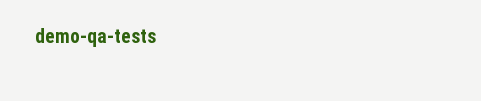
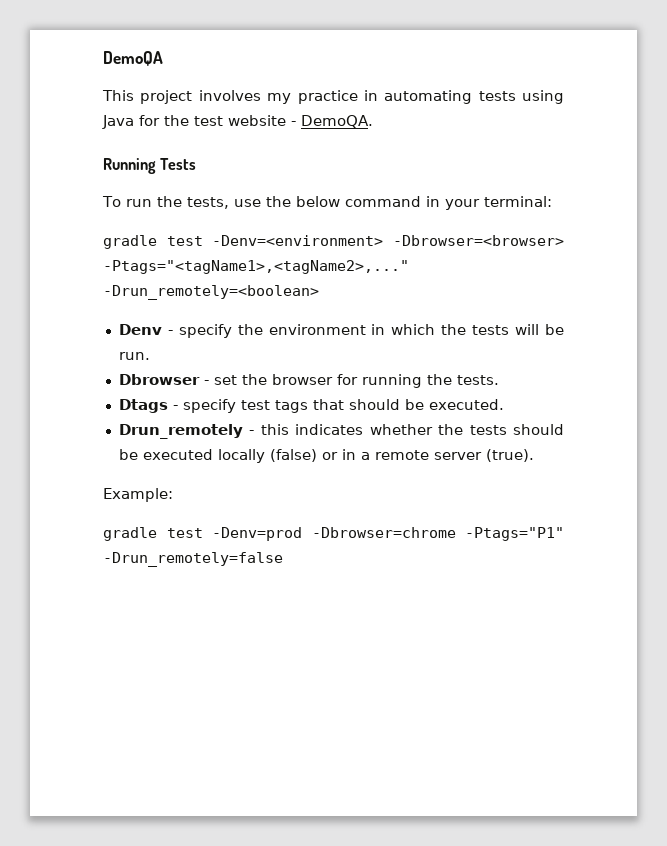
- demo-qa-tests
+ DemoQA
+ This project involves my practice in automating tests using Java for the test website - DemoQA.
+ Running Tests
+ To run the tests, use the below command in your terminal:
+ gradle test -Denv=<environment> -Dbrowser=<browser> -Ptags="<tagName1>,<tagName2>,..." -Drun_remotely=<boolean>
+ Denv - specify the environment in which the tests will be run.
+ Dbrowser - set the browser for running the tests.
+ Dtags - specify test tags that should be executed.
+ Drun_remotely - this indicates whether the tests should be executed locally (false) or in a remote server (true).
+ Example:
+ gradle test -Denv=prod -Dbrowser=chrome -Ptags="P1" -Drun_remotely=false

